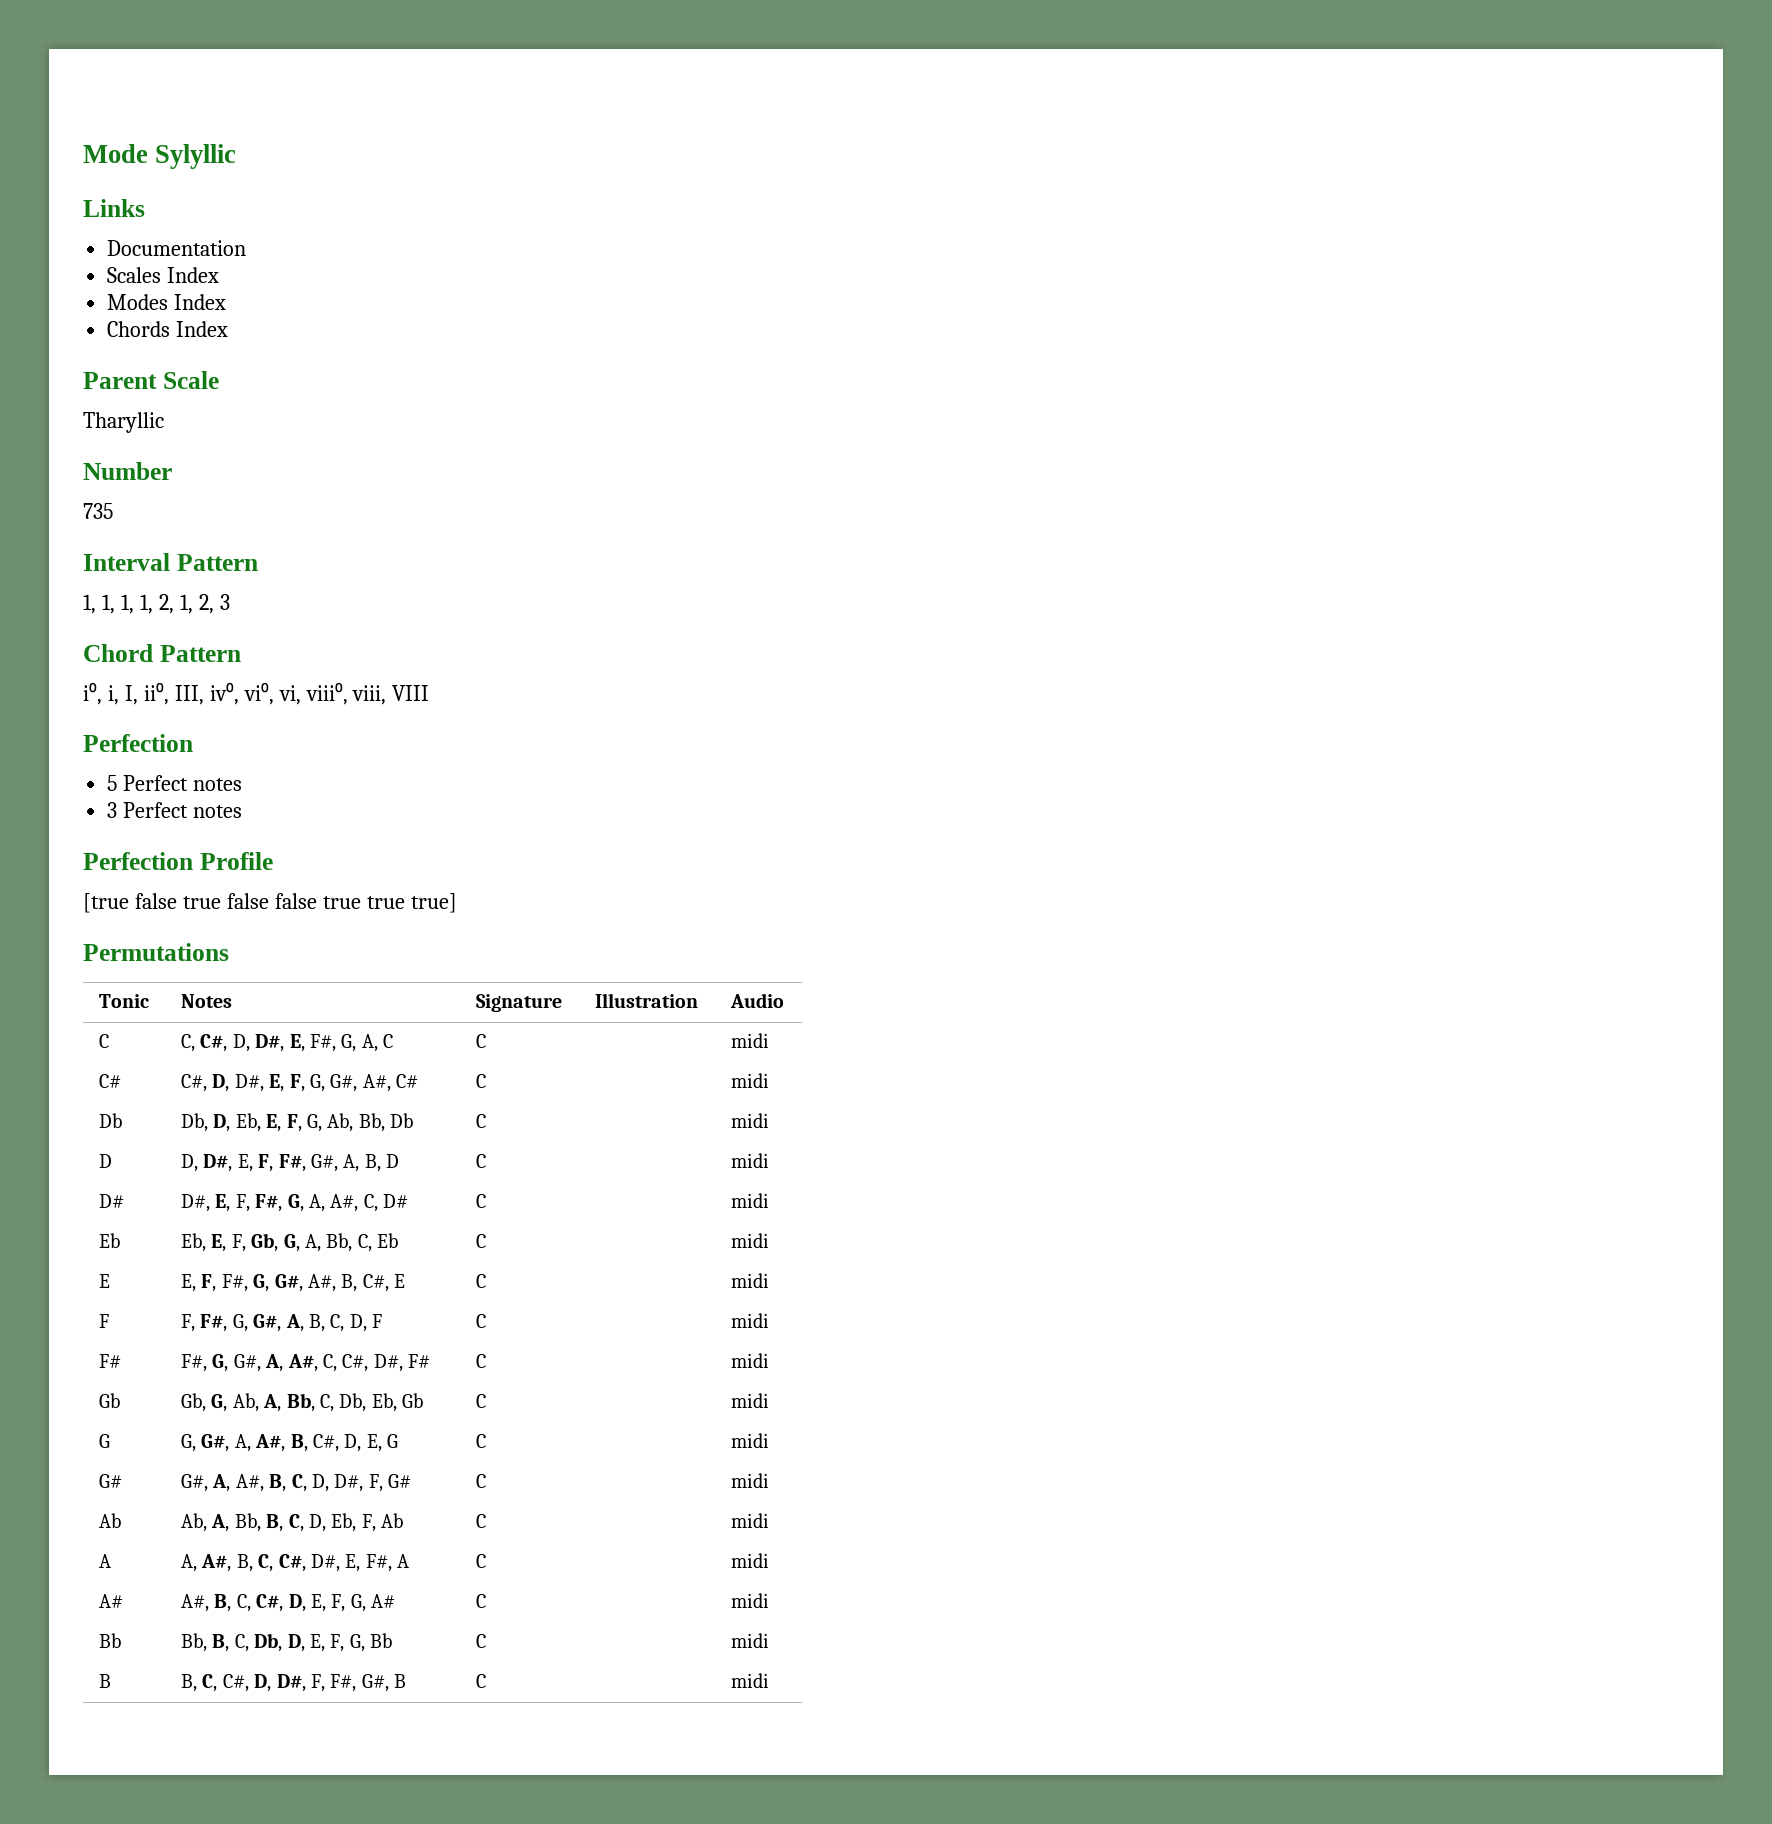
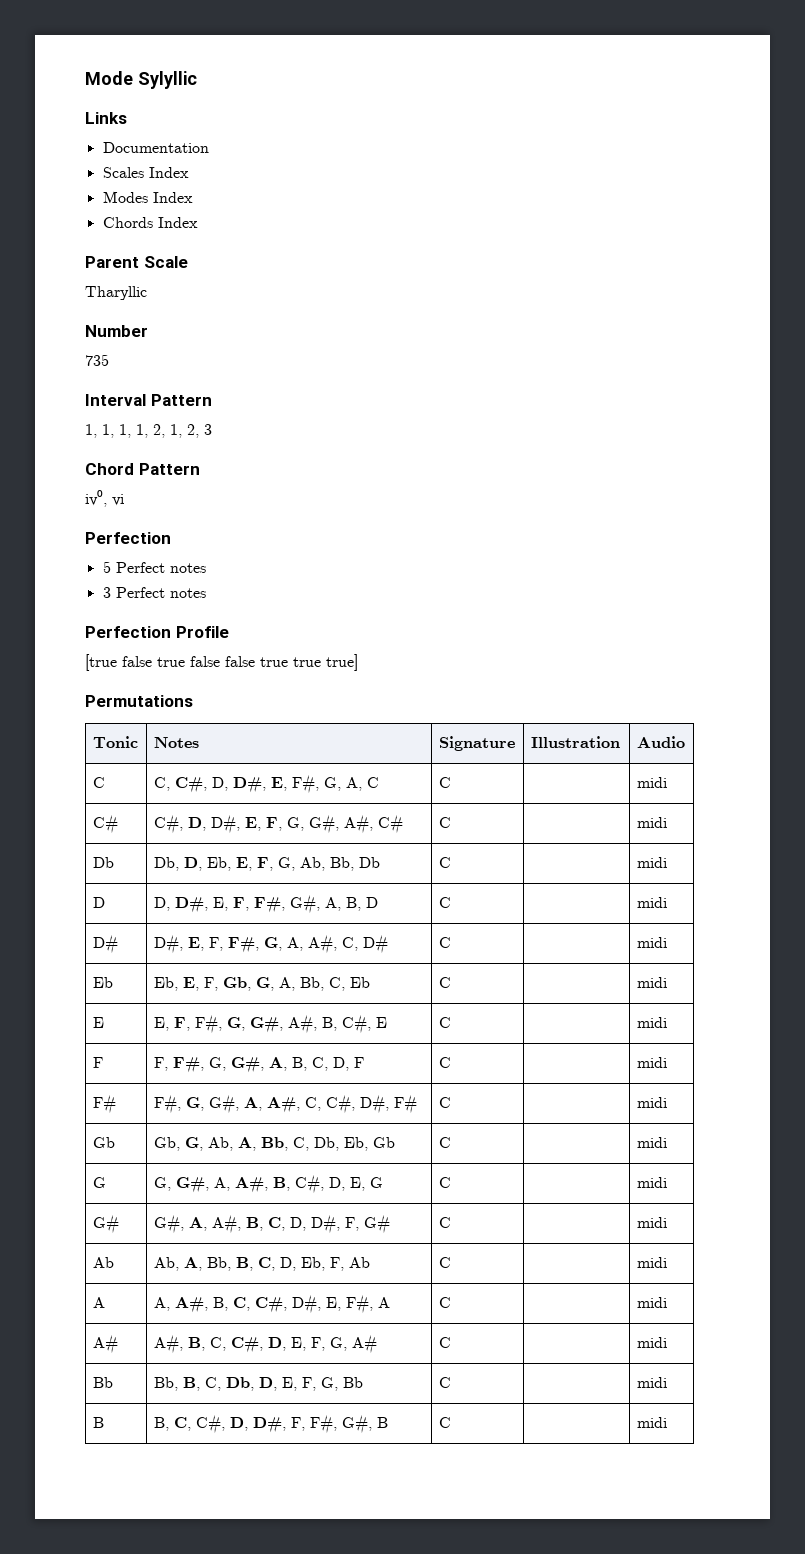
- i⁰, i, I, ii⁰, III, iv⁰, vi⁰, vi, viii⁰, viii, VIII
+ iv⁰, vi

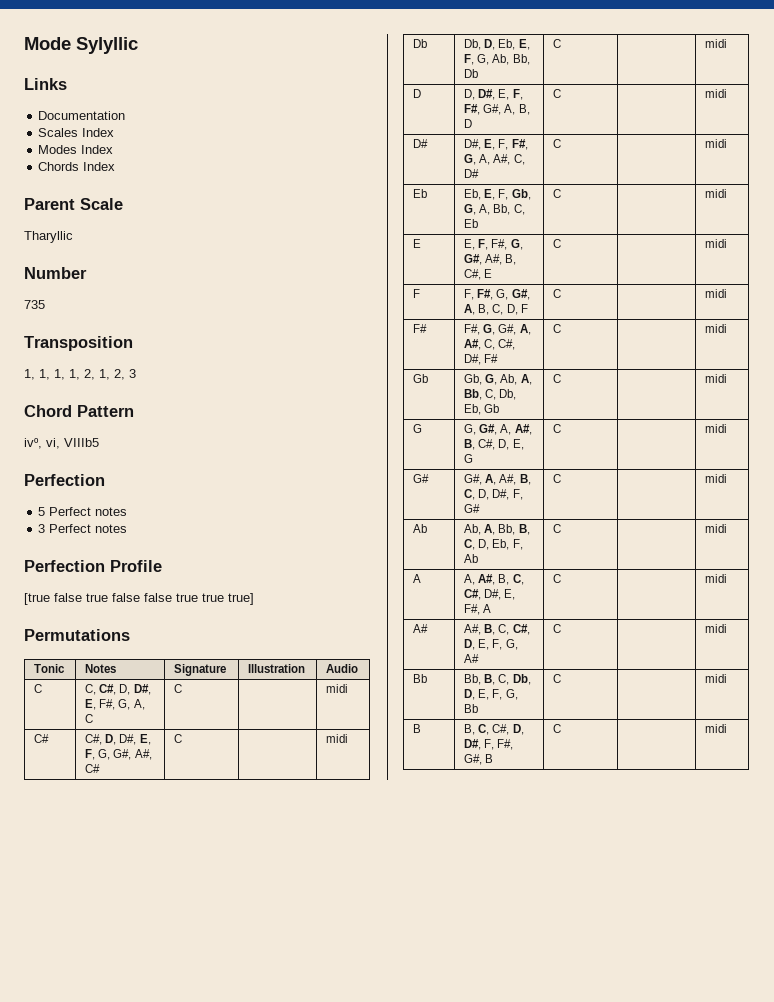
- Interval Pattern
+ Transposition
- iv⁰, vi
+ iv⁰, vi, VIIIb5

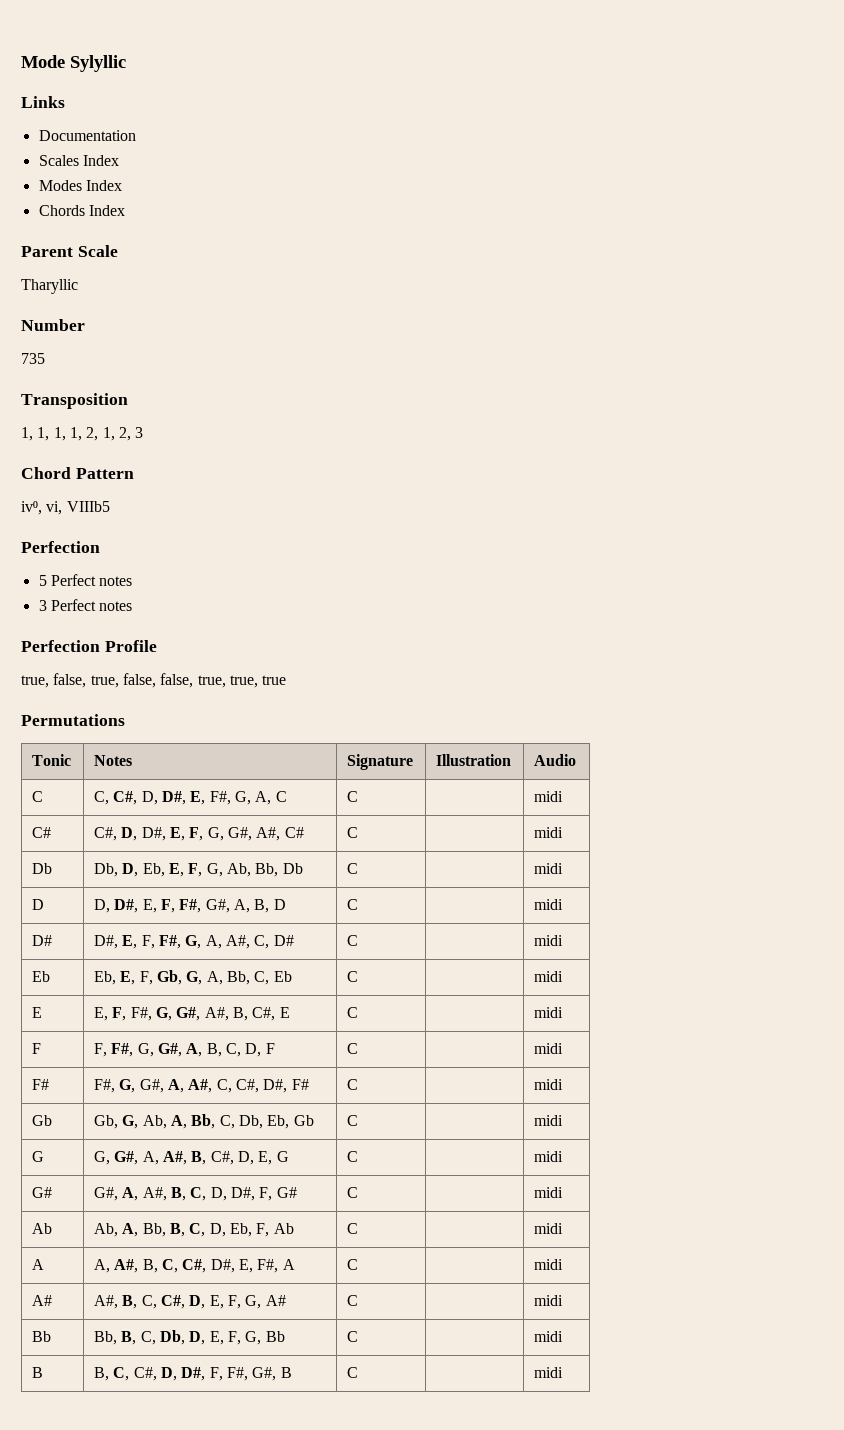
- [true false true false false true true true]
+ true, false, true, false, false, true, true, true

